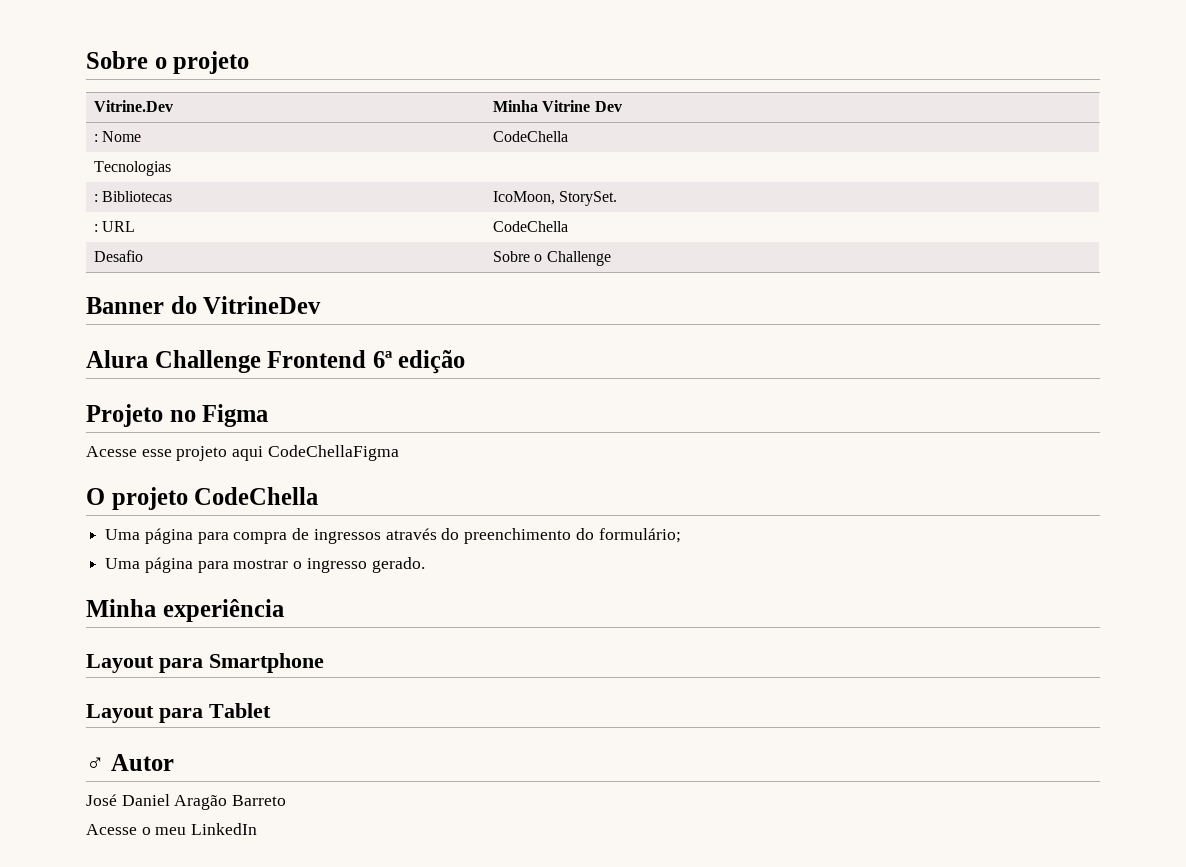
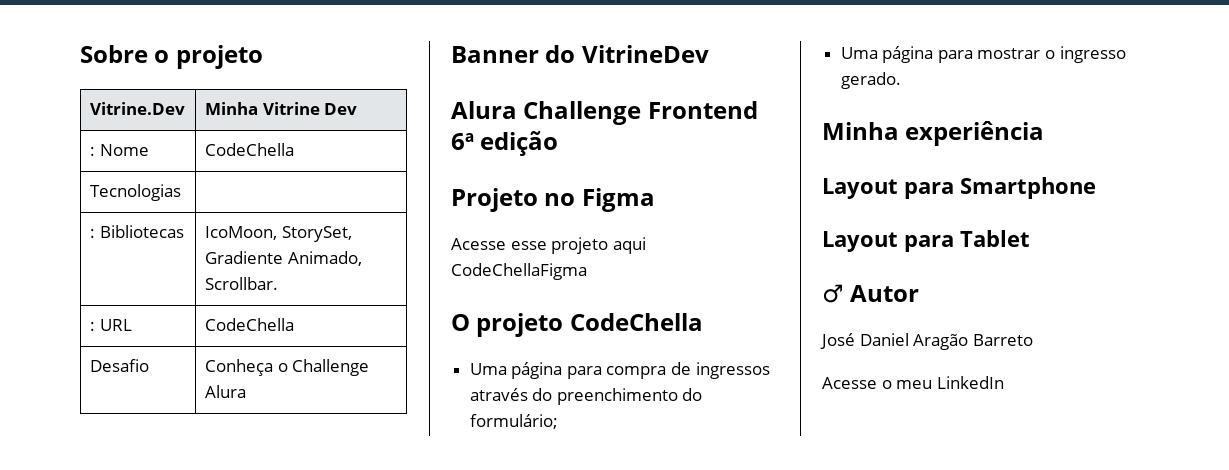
- : Bibliotecas | IcoMoon, StorySet.
+ : Bibliotecas | IcoMoon, StorySet, Gradiente Animado, Scrollbar.
- Desafio | Sobre o Challenge
+ Desafio | Conheça o Challenge Alura

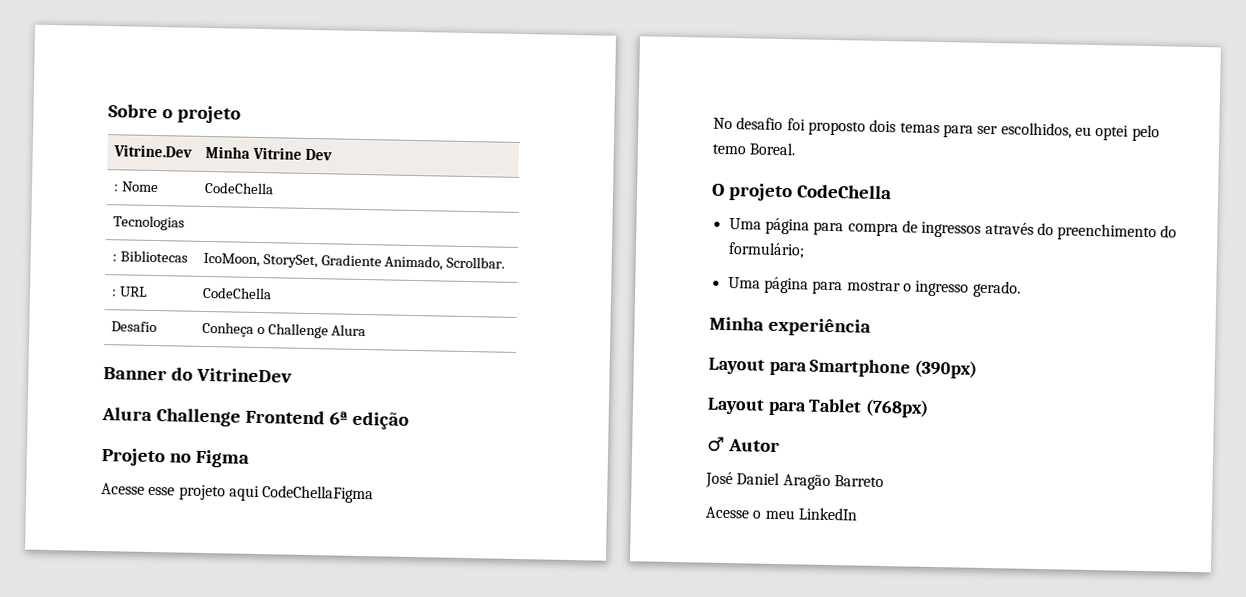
+ No desafio foi proposto dois temas para ser escolhidos, eu optei pelo temo Boreal.
- Layout para Smartphone
+ Layout para Smartphone (390px)
- Layout para Tablet
+ Layout para Tablet (768px)

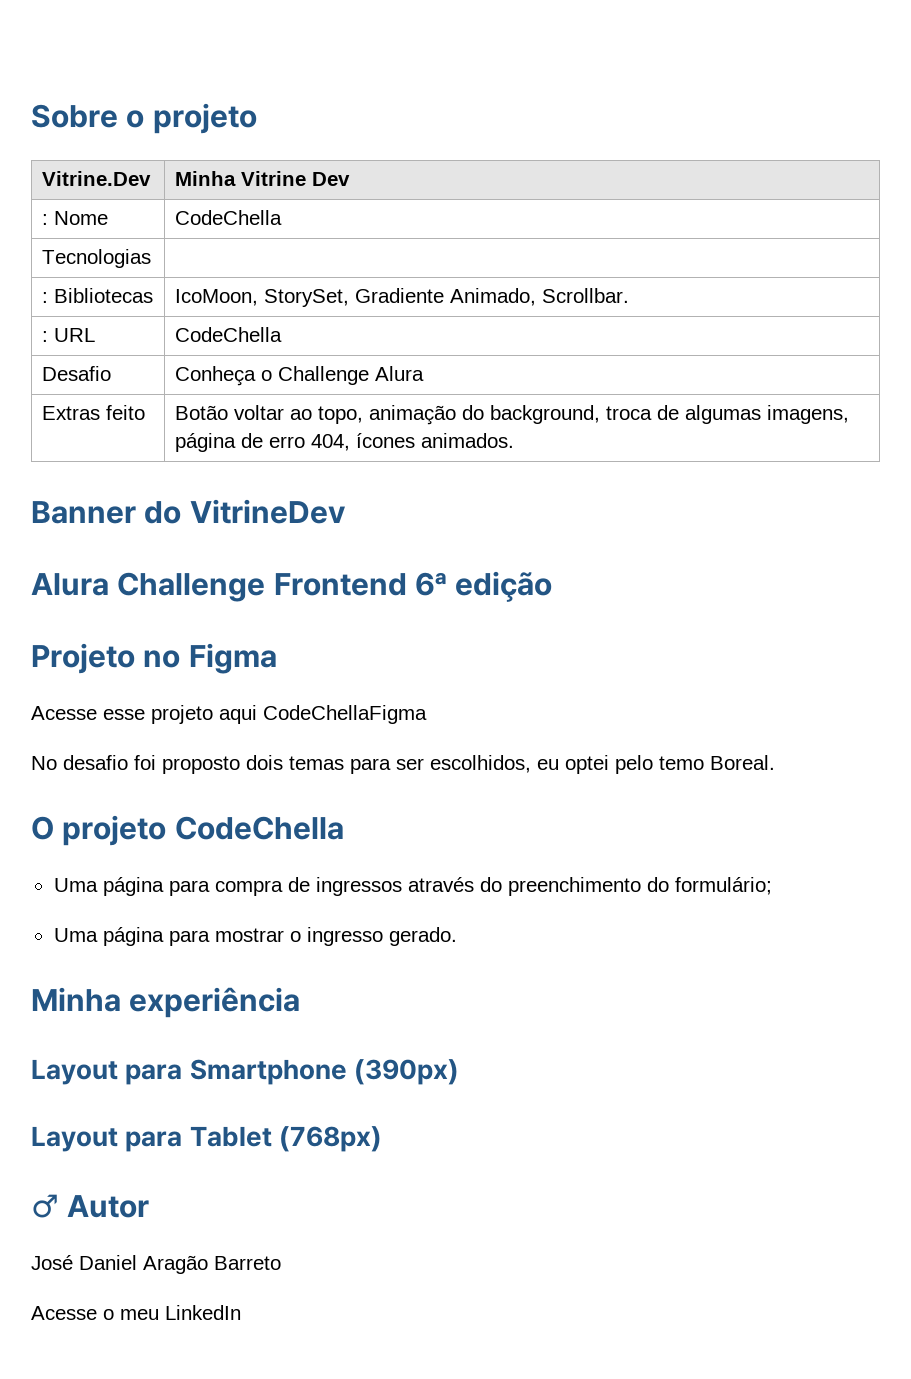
+ Extras feito | Botão voltar ao topo, animação do background, troca de algumas imagens, página de erro 404, ícones animados.

